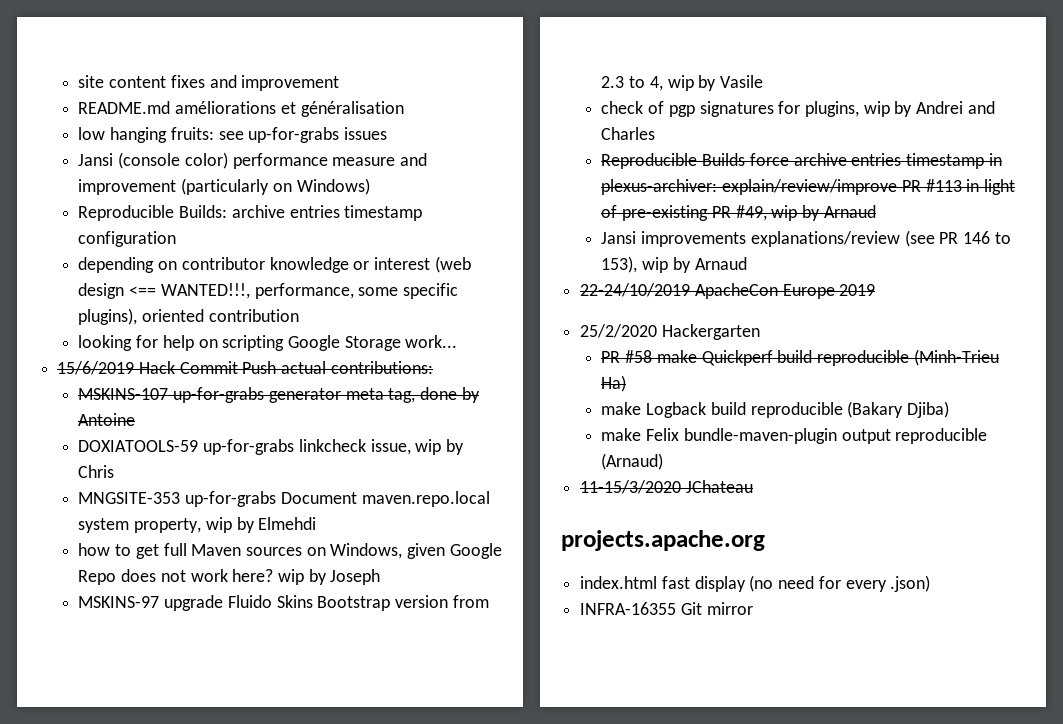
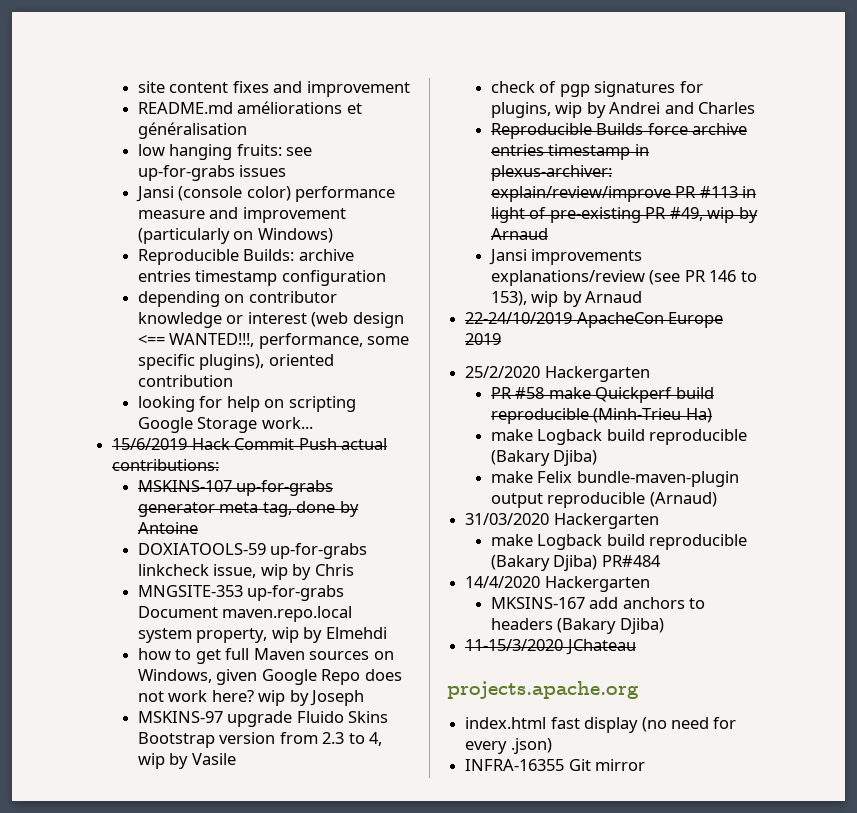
+ 31/03/2020 Hackergarten
+ make Logback build reproducible (Bakary Djiba) PR#484
+ 14/4/2020 Hackergarten
+ MKSINS-167 add anchors to headers (Bakary Djiba)

